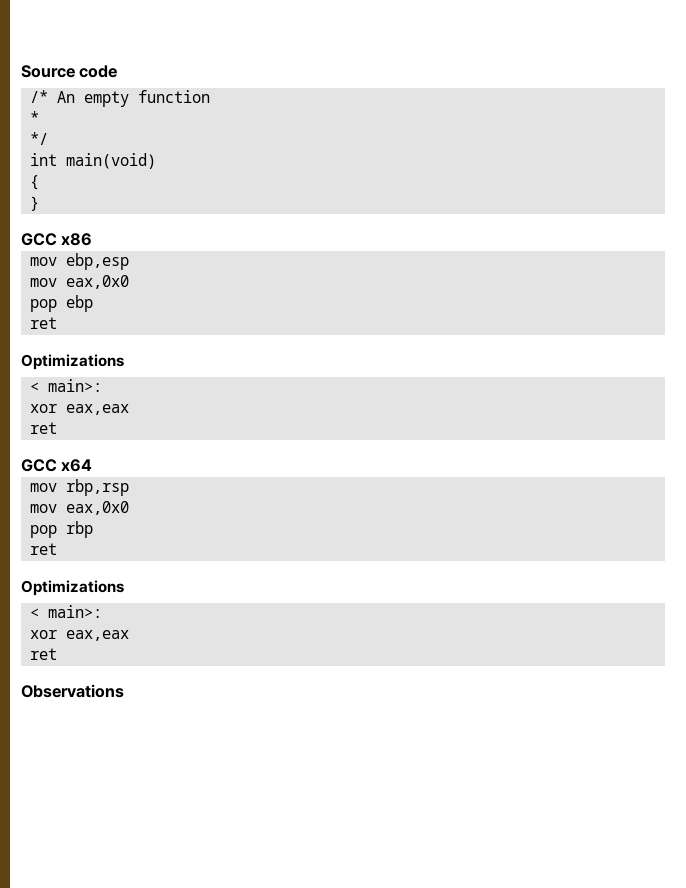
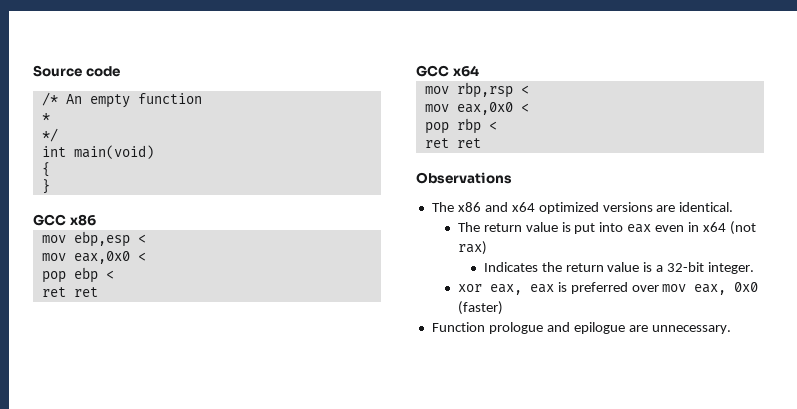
- mov ebp,esp
- mov eax,0x0
+ mov ebp,esp <
+ mov eax,0x0 <
- pop ebp
- ret
- Optimizations
- < main>:
- xor eax,eax
- ret
+ pop ebp <
+ ret ret
- mov rbp,rsp
- mov eax,0x0
+ mov rbp,rsp <
+ mov eax,0x0 <
- pop rbp
- ret
- Optimizations
- < main>:
- xor eax,eax
- ret
+ pop rbp <
+ ret ret
  Observations
+ The x86 and x64 optimized versions are identical.
+ The return value is put into eax even in x64 (not rax)
+ Indicates the return value is a 32-bit integer.
+ xor eax, eax is preferred over mov eax, 0x0 (faster)
+ Function prologue and epilogue are unnecessary.

